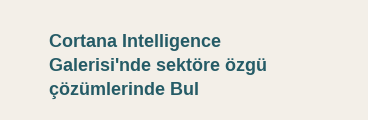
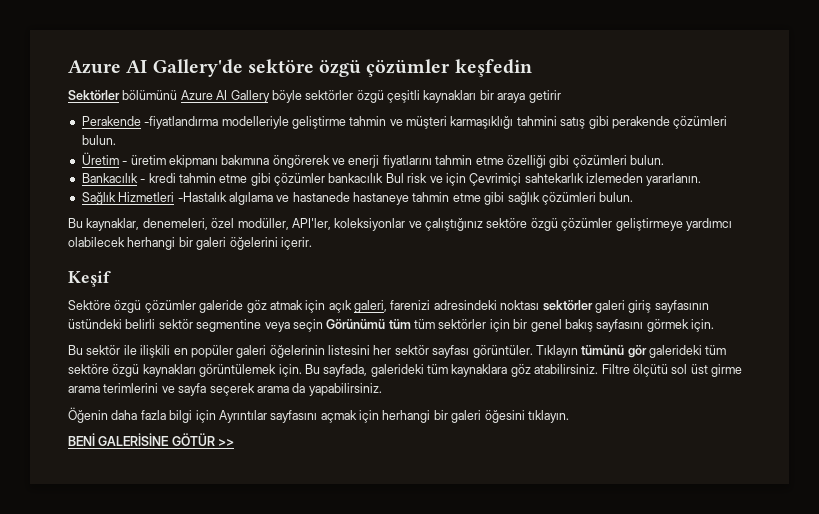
- Cortana Intelligence Galerisi'nde sektöre özgü çözümlerinde Bul
+ Azure AI Gallery'de sektöre özgü çözümler keşfedin
+ Sektörler bölümünü Azure AI Gallery böyle sektörler özgü çeşitli kaynakları bir araya getirir
+ Perakende -fiyatlandırma modelleriyle geliştirme tahmin ve müşteri karmaşıklığı tahmini satış gibi perakende çözümleri bulun.
+ Üretim - üretim ekipmanı bakımına öngörerek ve enerji fiyatlarını tahmin etme özelliği gibi çözümleri bulun.
+ Bankacılık - kredi tahmin etme gibi çözümler bankacılık Bul risk ve için Çevrimiçi sahtekarlık izlemeden yararlanın.
+ Sağlık Hizmetleri -Hastalık algılama ve hastanede hastaneye tahmin etme gibi sağlık çözümleri bulun.
+ Bu kaynaklar, denemeleri, özel modüller, API'ler, koleksiyonlar ve çalıştığınız sektöre özgü çözümler geliştirmeye yardımcı olabilecek herhangi bir galeri öğelerini içerir.
+ Keşif
+ Sektöre özgü çözümler galeride göz atmak için açık galeri, farenizi adresindeki noktası sektörler galeri giriş sayfasının üstündeki belirli sektör segmentine veya seçin Görünümü tüm tüm sektörler için bir genel bakış sayfasını görmek için.
+ Bu sektör ile ilişkili en popüler galeri öğelerinin listesini her sektör sayfası görüntüler. Tıklayın tümünü gör galerideki tüm sektöre özgü kaynakları görüntülemek için. Bu sayfada, galerideki tüm kaynaklara göz atabilirsiniz. Filtre ölçütü sol üst girme arama terimlerini ve sayfa seçerek arama da yapabilirsiniz.
+ Öğenin daha fazla bilgi için Ayrıntılar sayfasını açmak için herhangi bir galeri öğesini tıklayın.
+ BENİ GALERİSİNE GÖTÜR >>

